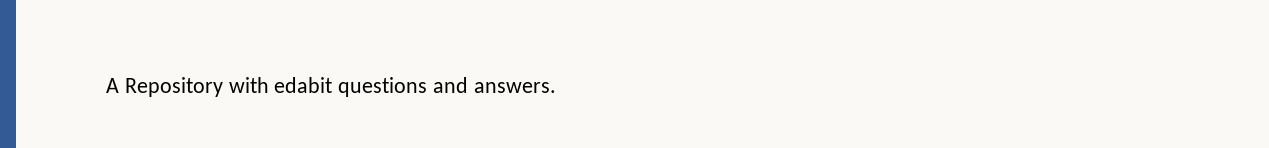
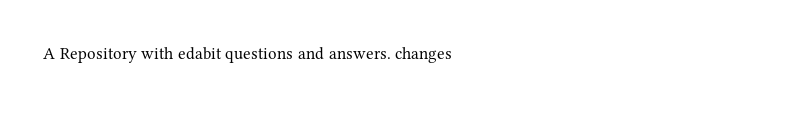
- A Repository with edabit questions and answers.
+ A Repository with edabit questions and answers. changes

